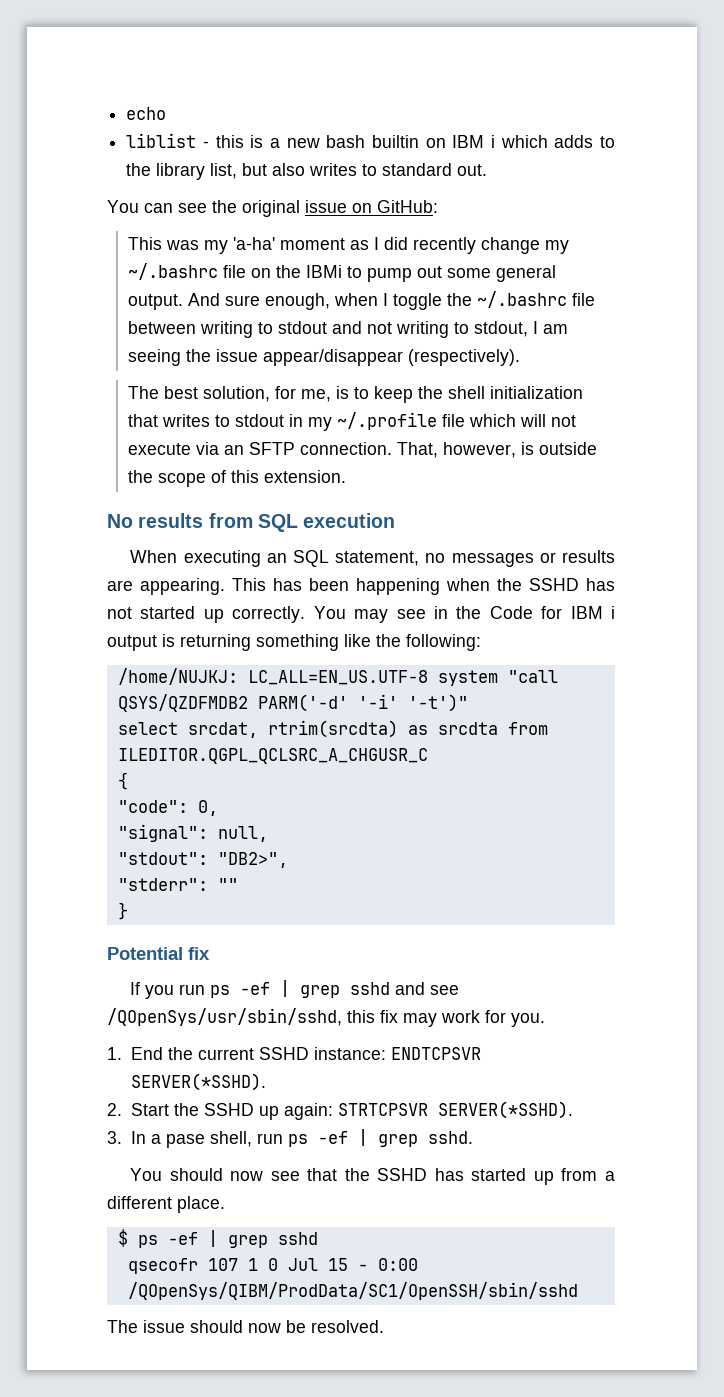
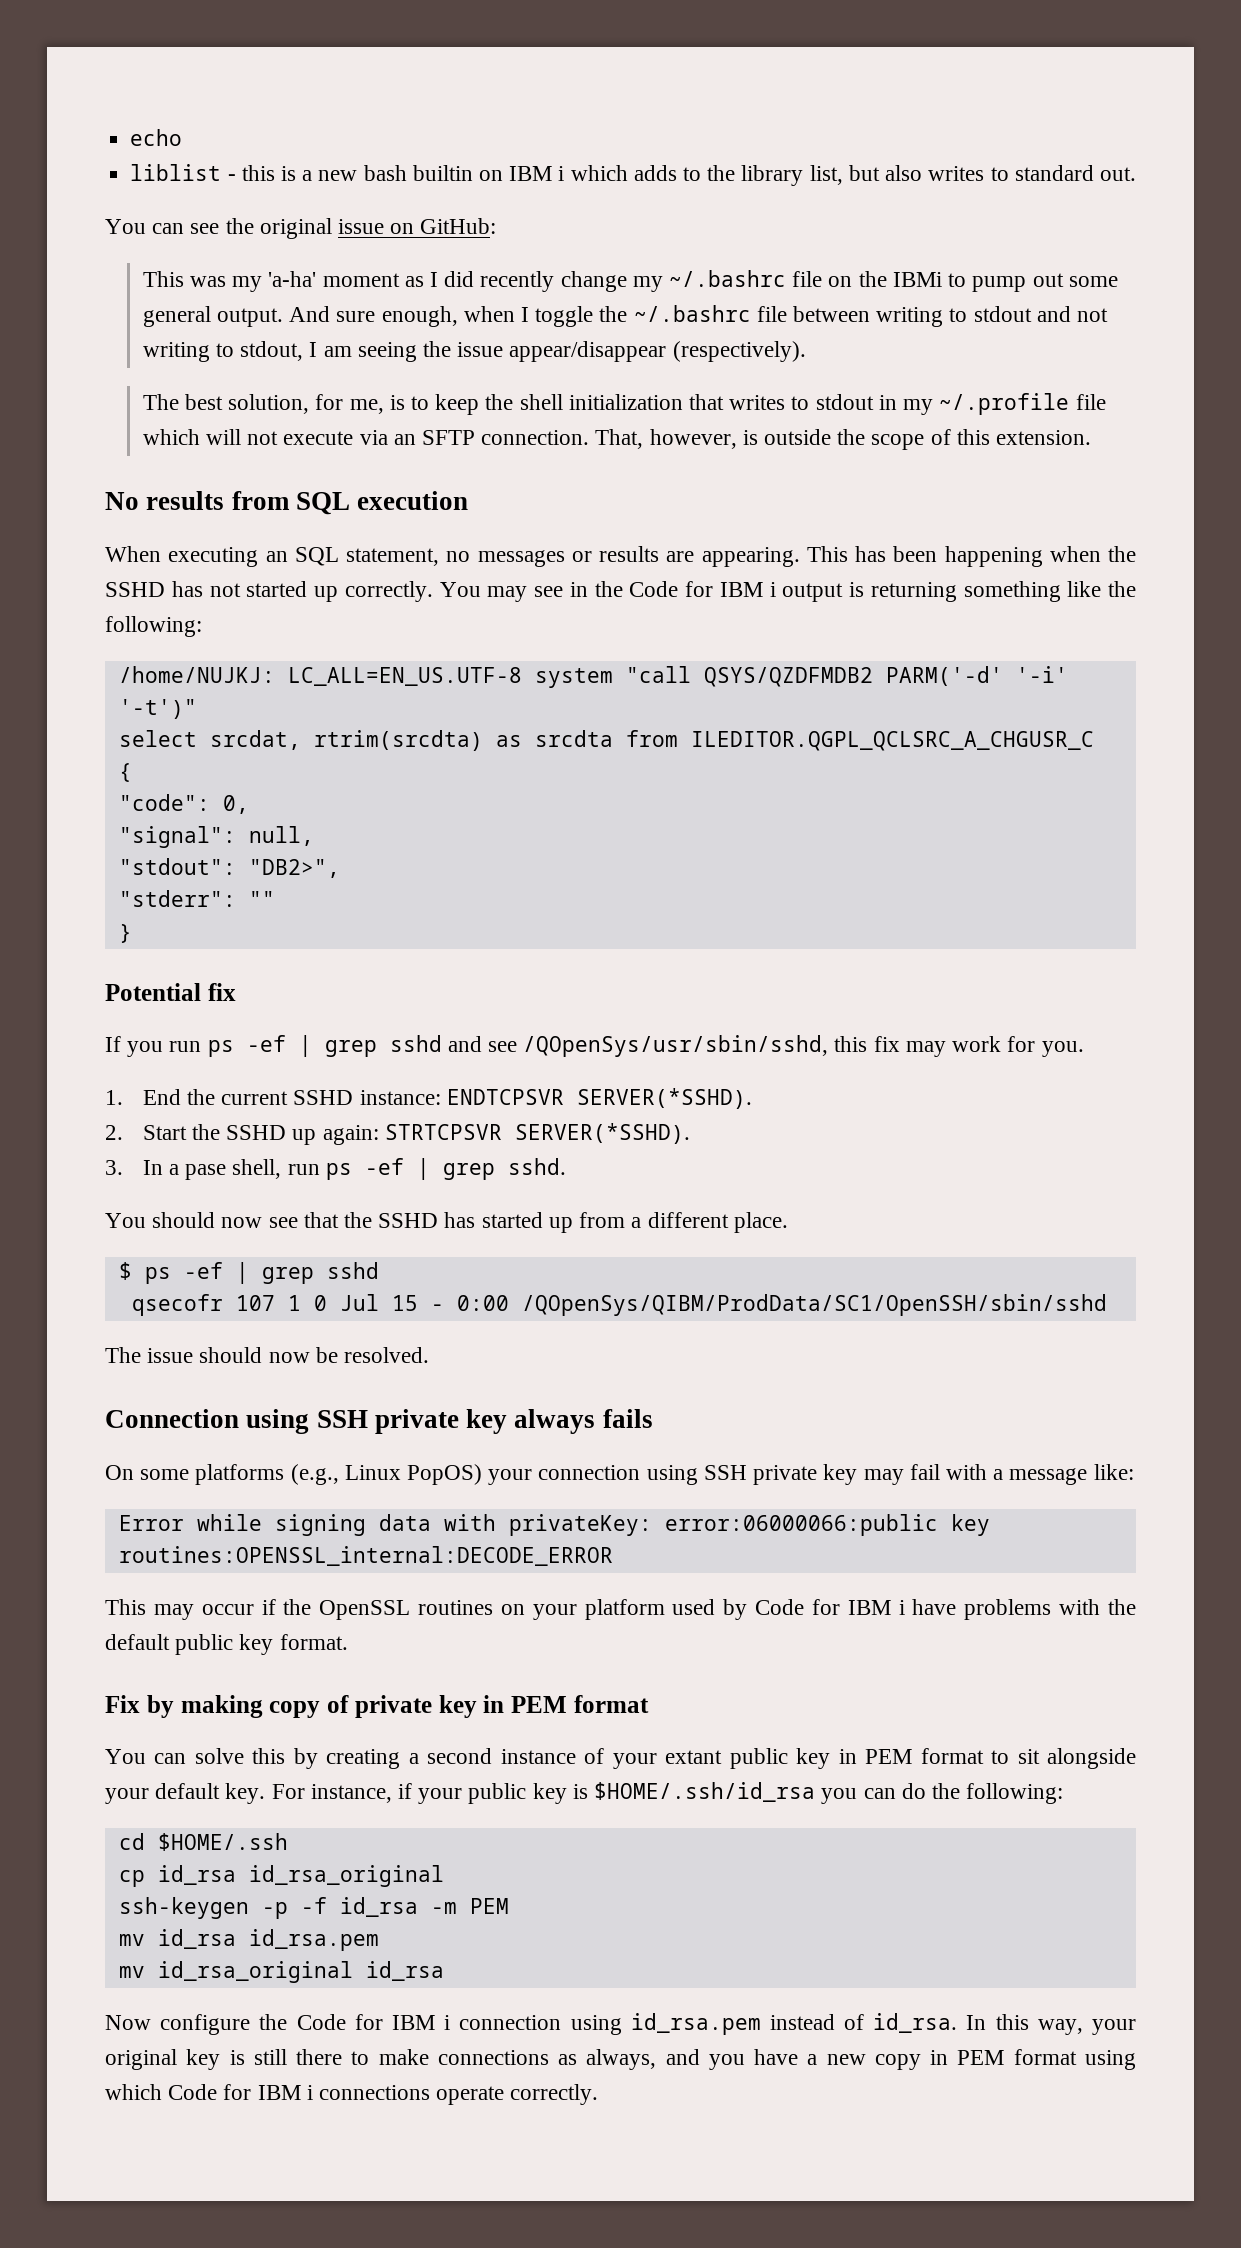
+ Connection using SSH private key always fails
+ On some platforms (e.g., Linux PopOS) your connection using SSH private key may fail with a message like:
+ Error while signing data with privateKey: error:06000066:public key routines:OPENSSL_internal:DECODE_ERROR
+ This may occur if the OpenSSL routines on your platform used by Code for IBM i have problems with the default public key format.
+ Fix by making copy of private key in PEM format
+ You can solve this by creating a second instance of your extant public key in PEM format to sit alongside your default key. For instance, if your public key is $HOME/.ssh/id_rsa you can do the following:
+ cd $HOME/.ssh
+ cp id_rsa id_rsa_original
+ ssh-keygen -p -f id_rsa -m PEM
+ mv id_rsa id_rsa.pem
+ mv id_rsa_original id_rsa
+ Now configure the Code for IBM i connection using id_rsa.pem instead of id_rsa. In this way, your original key is still there to make connections as always, and you have a new copy in PEM format using which Code for IBM i connections operate correctly.

